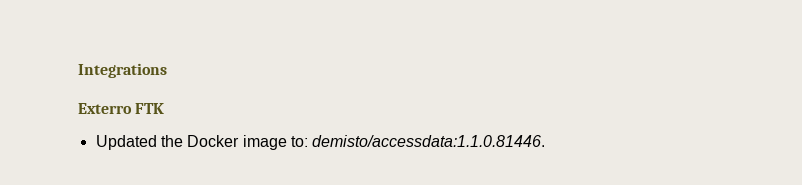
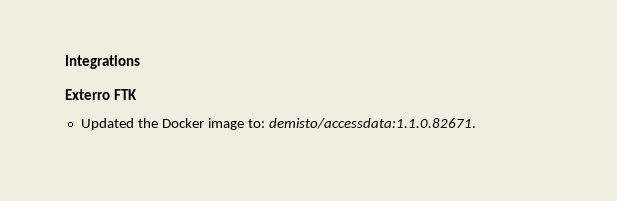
- Updated the Docker image to: demisto/accessdata:1.1.0.81446.
+ Updated the Docker image to: demisto/accessdata:1.1.0.82671.

